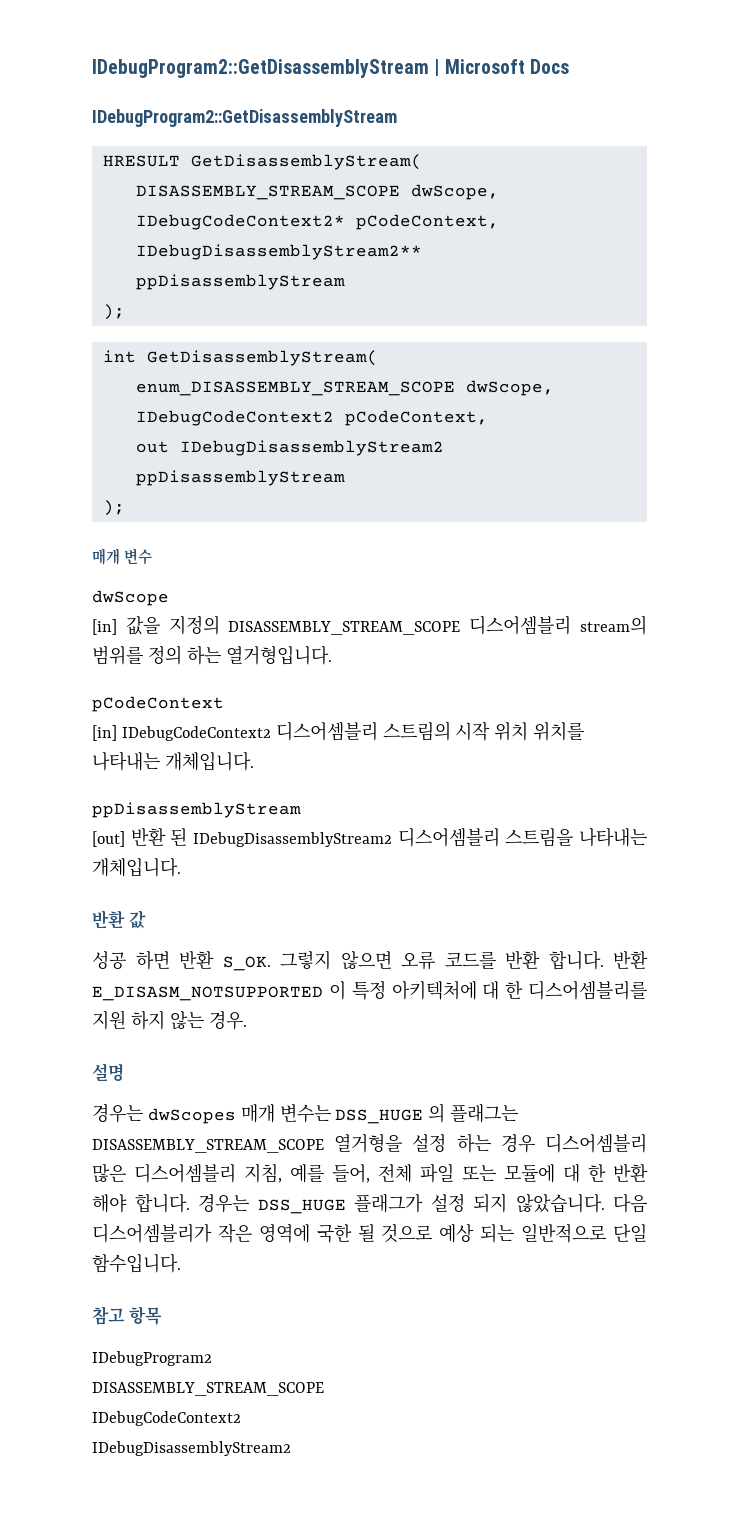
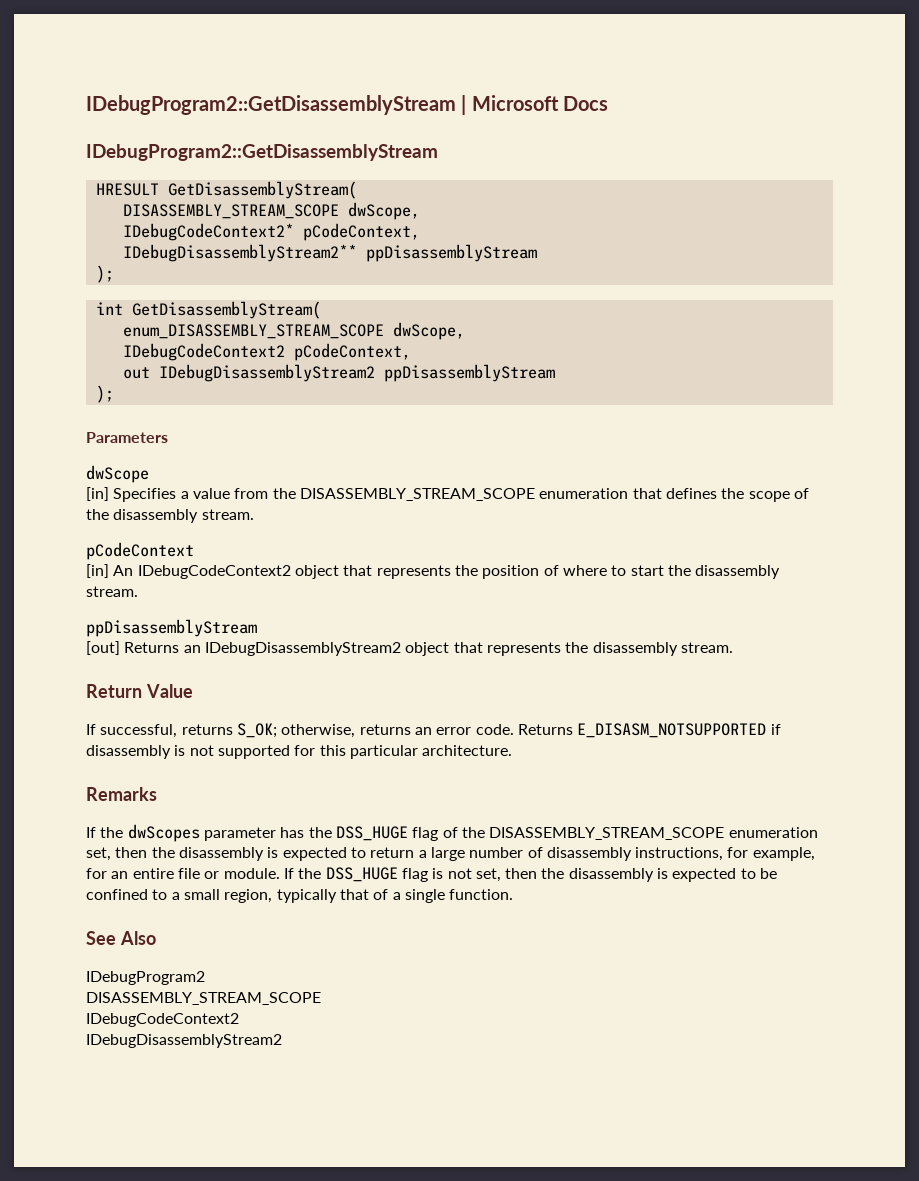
- 매개 변수
+ Parameters
- [in] 값을 지정의 DISASSEMBLY_STREAM_SCOPE 디스어셈블리 stream의 범위를 정의 하는 열거형입니다.
+ [in] Specifies a value from the DISASSEMBLY_STREAM_SCOPE enumeration that defines the scope of the disassembly stream.
  pCodeContext
- [in] IDebugCodeContext2 디스어셈블리 스트림의 시작 위치 위치를 나타내는 개체입니다.
+ [in] An IDebugCodeContext2 object that represents the position of where to start the disassembly stream.
  ppDisassemblyStream
- [out] 반환 된 IDebugDisassemblyStream2 디스어셈블리 스트림을 나타내는 개체입니다.
- 반환 값
- 성공 하면 반환 S_OK. 그렇지 않으면 오류 코드를 반환 합니다. 반환 E_DISASM_NOTSUPPORTED 이 특정 아키텍처에 대 한 디스어셈블리를 지원 하지 않는 경우.
- 설명
- 경우는 dwScopes 매개 변수는 DSS_HUGE 의 플래그는 DISASSEMBLY_STREAM_SCOPE 열거형을 설정 하는 경우 디스어셈블리 많은 디스어셈블리 지침, 예를 들어, 전체 파일 또는 모듈에 대 한 반환 해야 합니다. 경우는 DSS_HUGE 플래그가 설정 되지 않았습니다. 다음 디스어셈블리가 작은 영역에 국한 될 것으로 예상 되는 일반적으로 단일 함수입니다.
- 참고 항목
+ [out] Returns an IDebugDisassemblyStream2 object that represents the disassembly stream.
+ Return Value
+ If successful, returns S_OK; otherwise, returns an error code. Returns E_DISASM_NOTSUPPORTED if disassembly is not supported for this particular architecture.
+ Remarks
+ If the dwScopes parameter has the DSS_HUGE flag of the DISASSEMBLY_STREAM_SCOPE enumeration set, then the disassembly is expected to return a large number of disassembly instructions, for example, for an entire file or module. If the DSS_HUGE flag is not set, then the disassembly is expected to be confined to a small region, typically that of a single function.
+ See Also

